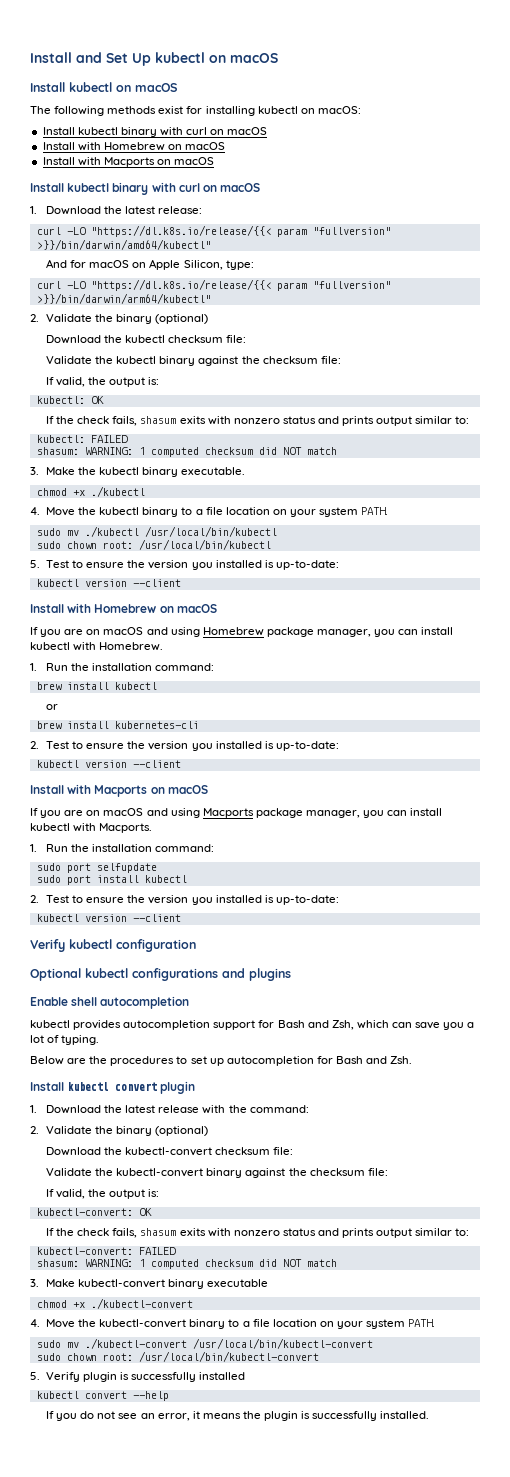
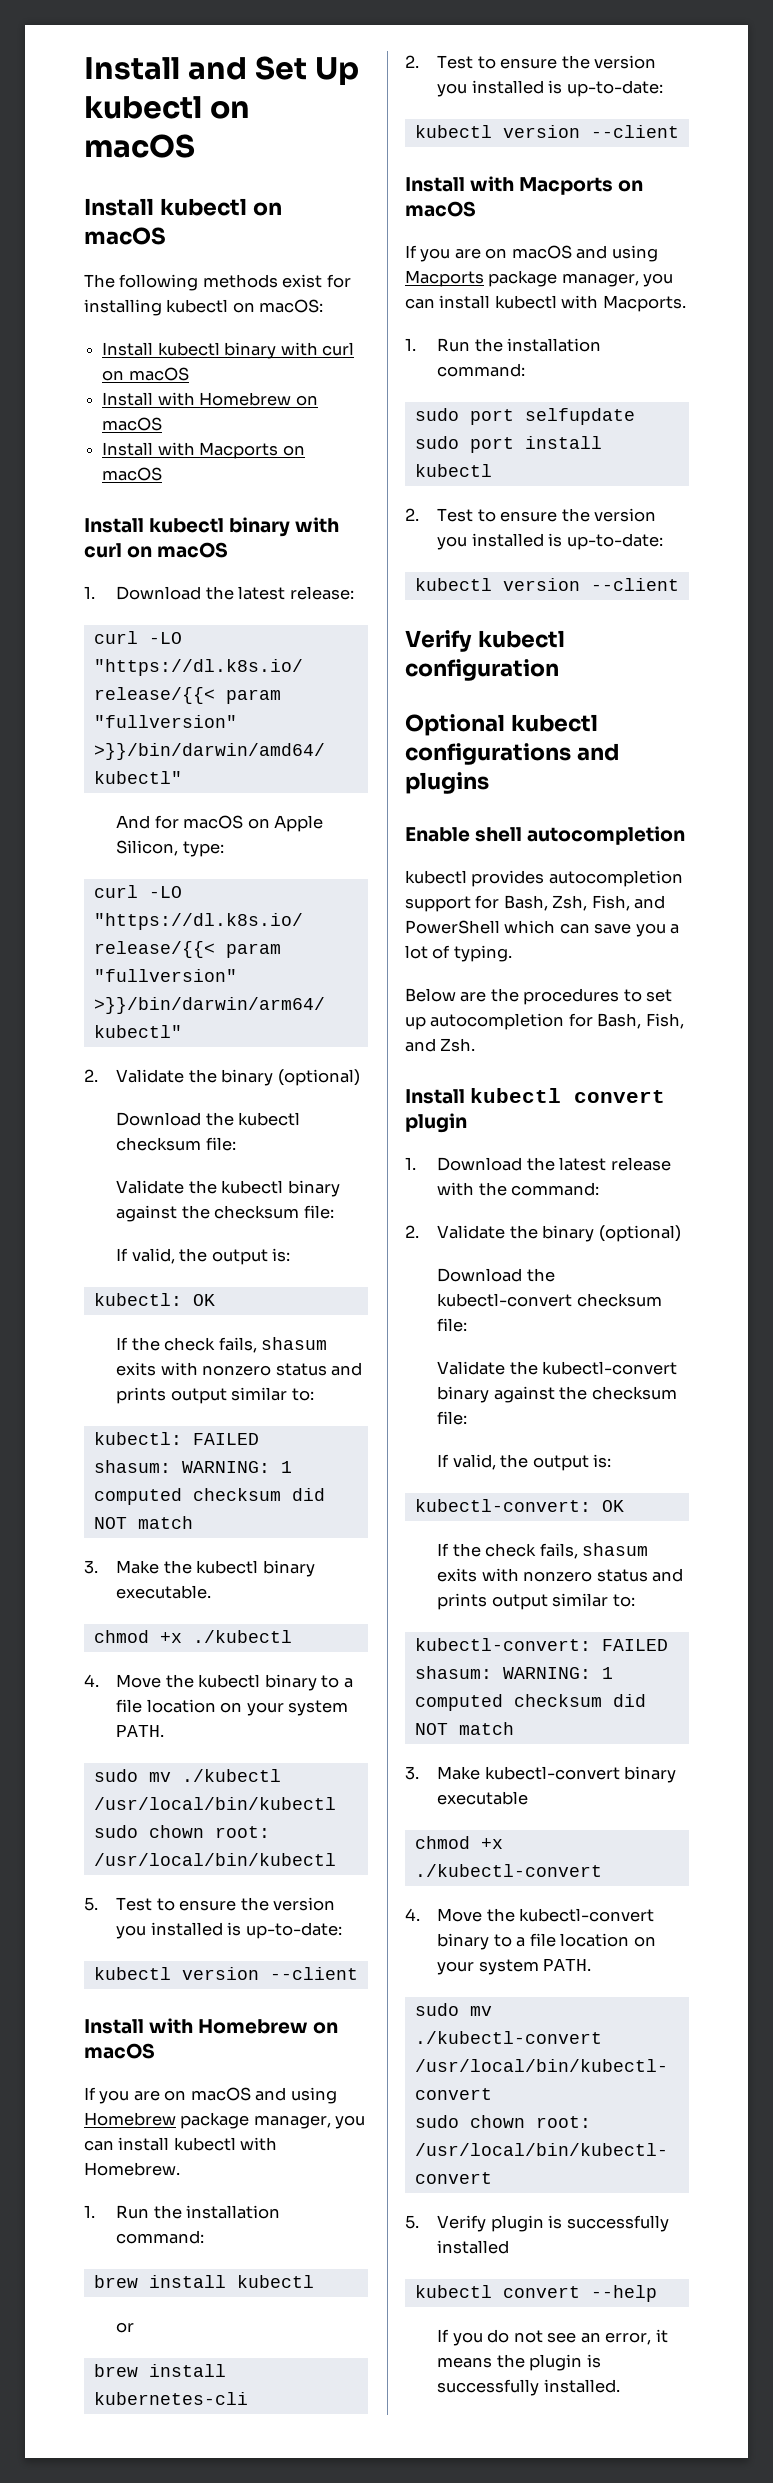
- kubectl provides autocompletion support for Bash and Zsh, which can save you a lot of typing.
+ kubectl provides autocompletion support for Bash, Zsh, Fish, and PowerShell which can save you a lot of typing.
- Below are the procedures to set up autocompletion for Bash and Zsh.
+ Below are the procedures to set up autocompletion for Bash, Fish, and Zsh.

